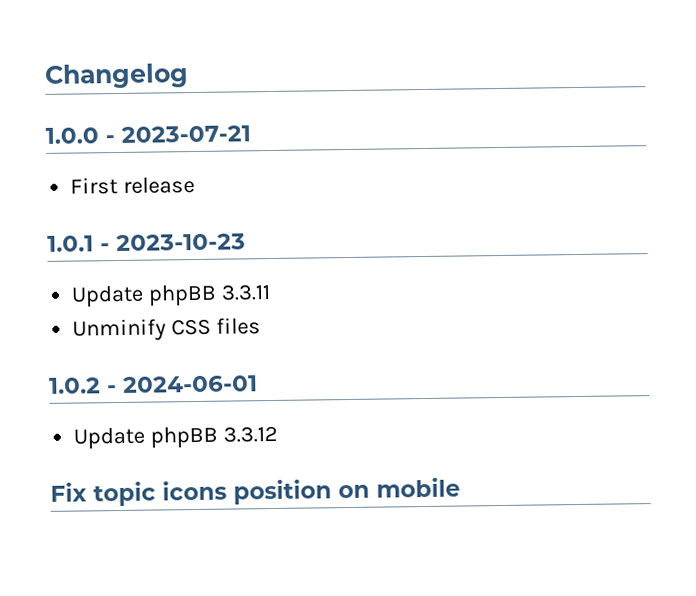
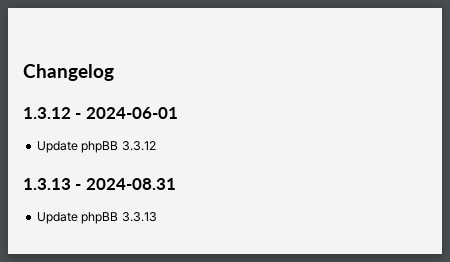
- 1.0.0 - 2023-07-21
- First release
- 1.0.1 - 2023-10-23
- Update phpBB 3.3.11
- Unminify CSS files
- 1.0.2 - 2024-06-01
+ 1.3.12 - 2024-06-01
- Fix topic icons position on mobile
+ 1.3.13 - 2024-08.31
+ Update phpBB 3.3.13

